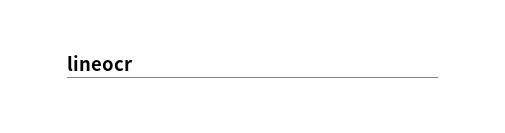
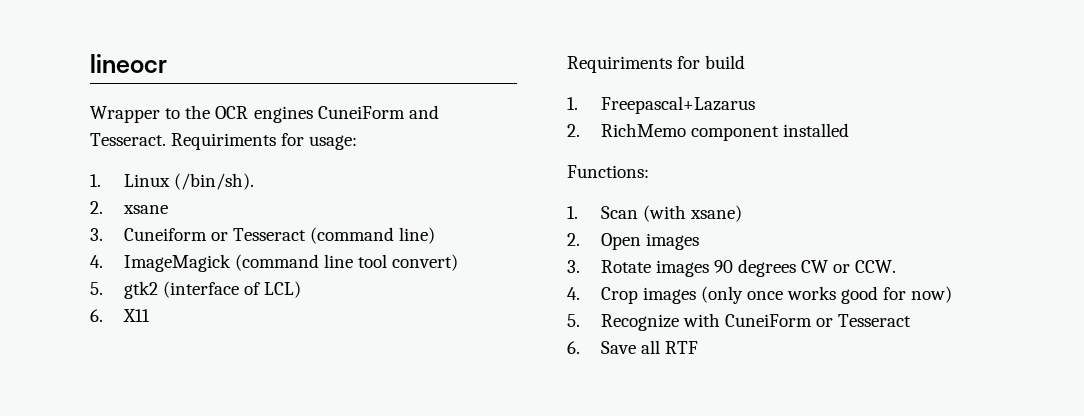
+ Wrapper to the OCR engines CuneiForm and Tesseract. Requiriments for usage:
+ 1. Linux (/bin/sh).
+ 2. xsane
+ 3. Cuneiform or Tesseract (command line)
+ 4. ImageMagick (command line tool convert)
+ 5. gtk2 (interface of LCL)
+ 6. X11
+ Requiriments for build
+ 1. Freepascal+Lazarus
+ 2. RichMemo component installed
+ Functions:
+ 1. Scan (with xsane)
+ 2. Open images
+ 3. Rotate images 90 degrees CW or CCW.
+ 4. Crop images (only once works good for now)
+ 5. Recognize with CuneiForm or Tesseract
+ 6. Save all RTF

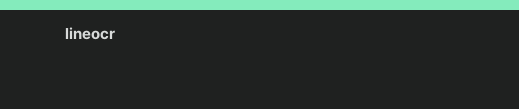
- Wrapper to the OCR engines CuneiForm and Tesseract. Requiriments for usage:
- 1. Linux (/bin/sh).
- 2. xsane
- 3. Cuneiform or Tesseract (command line)
- 4. ImageMagick (command line tool convert)
- 5. gtk2 (interface of LCL)
- 6. X11
- Requiriments for build
- 1. Freepascal+Lazarus
- 2. RichMemo component installed
- Functions:
- 1. Scan (with xsane)
- 2. Open images
- 3. Rotate images 90 degrees CW or CCW.
- 4. Crop images (only once works good for now)
- 5. Recognize with CuneiForm or Tesseract
- 6. Save all RTF

